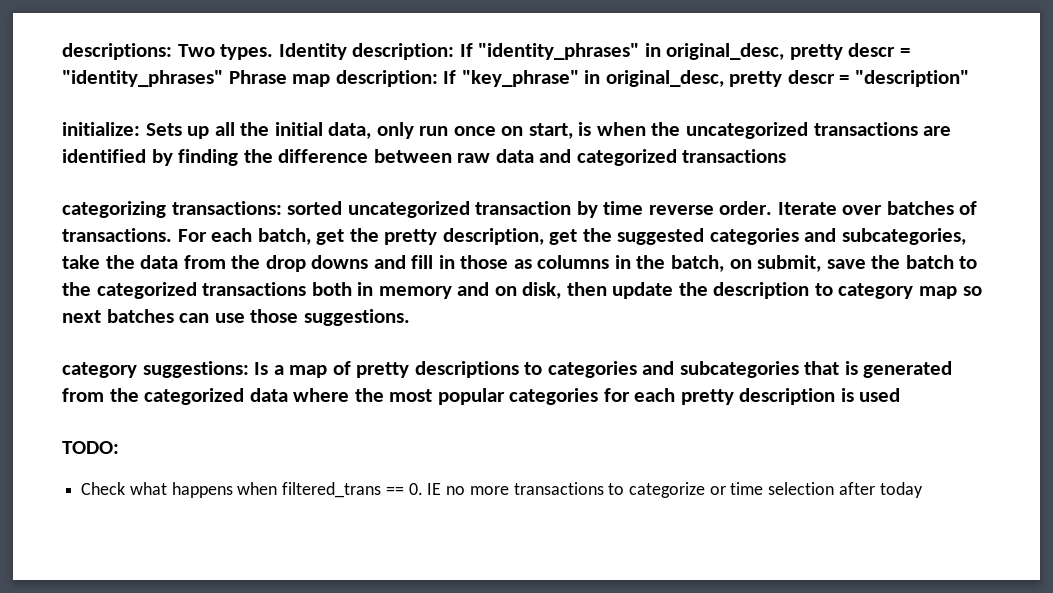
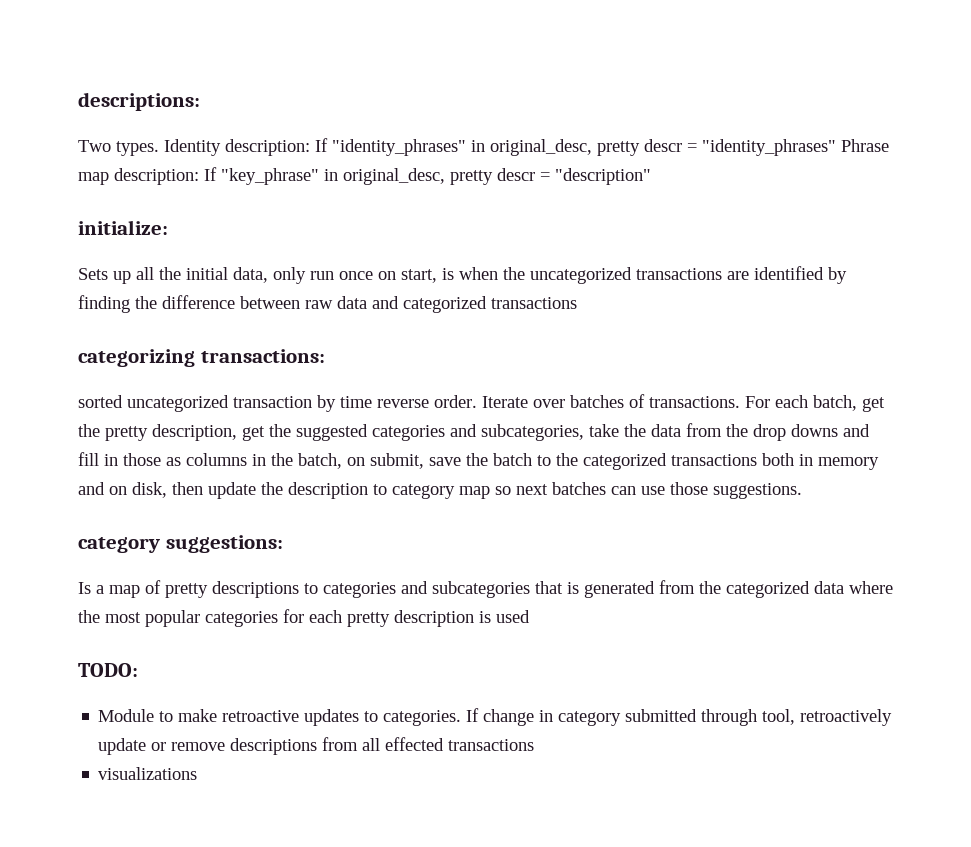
- descriptions: Two types.
+ descriptions:
+ Two types.
- initialize: Sets up all the initial data, only run once on start, is when the uncategorized transactions are identified by finding the difference between raw data and categorized transactions
+ initialize:
+ Sets up all the initial data, only run once on start, is when the uncategorized transactions are identified by finding the difference between raw data and categorized transactions
- categorizing transactions: sorted uncategorized transaction by time reverse order.
+ categorizing transactions:
+ sorted uncategorized transaction by time reverse order.
- category suggestions: Is a map of pretty descriptions to categories and subcategories that is generated from the categorized data where the most popular categories for each pretty description is used
+ category suggestions:
+ Is a map of pretty descriptions to categories and subcategories that is generated from the categorized data where the most popular categories for each pretty description is used
- Check what happens when filtered_trans == 0. IE no more transactions to categorize or time selection after today
+ Module to make retroactive updates to categories. If change in category submitted through tool, retroactively update or remove descriptions from all effected transactions
+ visualizations

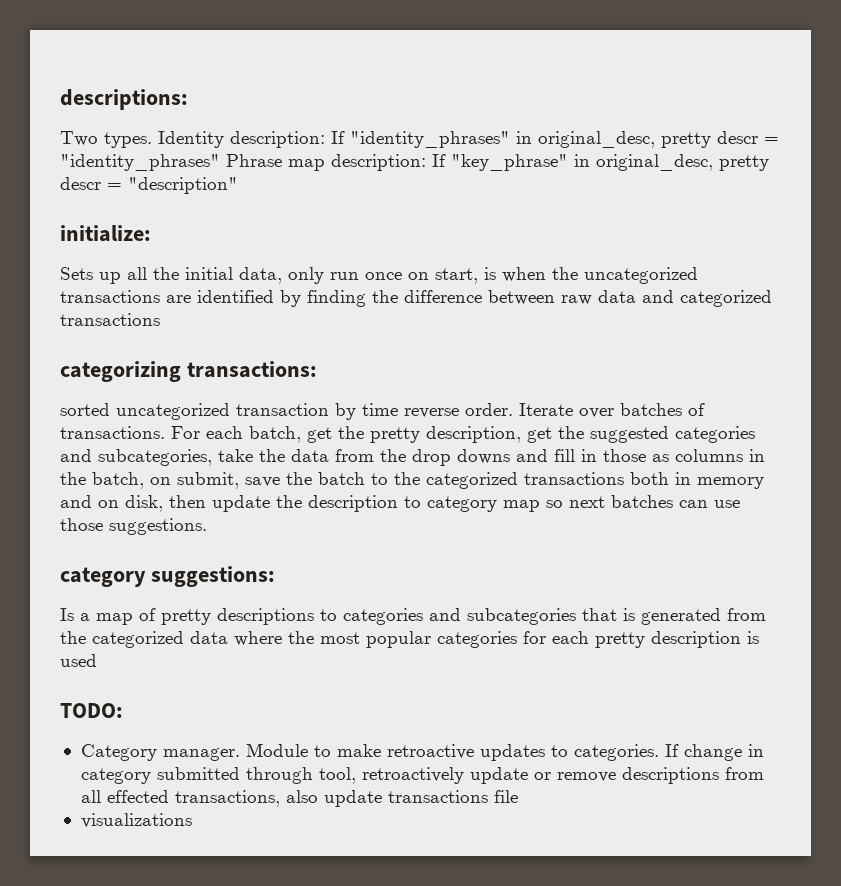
+ Category manager.
- If change in category submitted through tool, retroactively update or remove descriptions from all effected transactions
+ If change in category submitted through tool, retroactively update or remove descriptions from all effected transactions, also update transactions file

